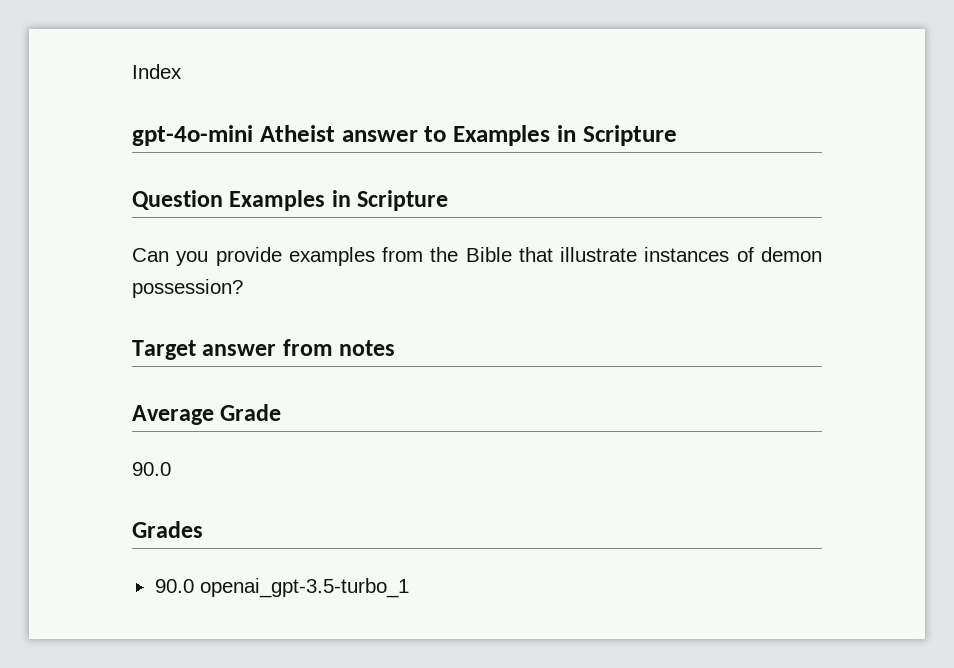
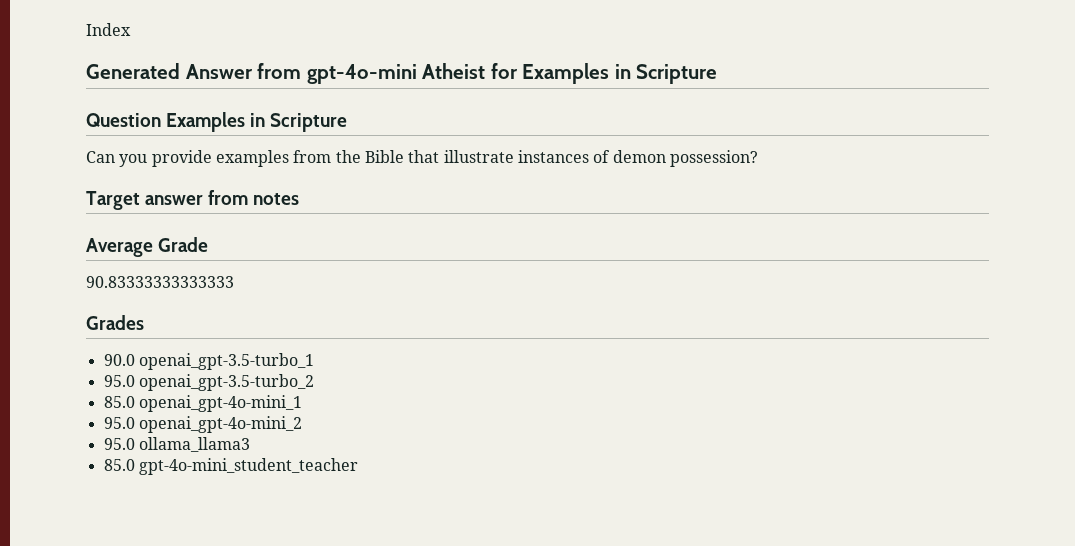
- gpt-4o-mini Atheist answer to Examples in Scripture
+ Generated Answer from gpt-4o-mini Atheist for Examples in Scripture
  Average Grade
- 90.0
+ 90.83333333333333
+ 95.0 openai_gpt-3.5-turbo_2
+ 85.0 openai_gpt-4o-mini_1
+ 95.0 openai_gpt-4o-mini_2
+ 95.0 ollama_llama3
+ 85.0 gpt-4o-mini_student_teacher

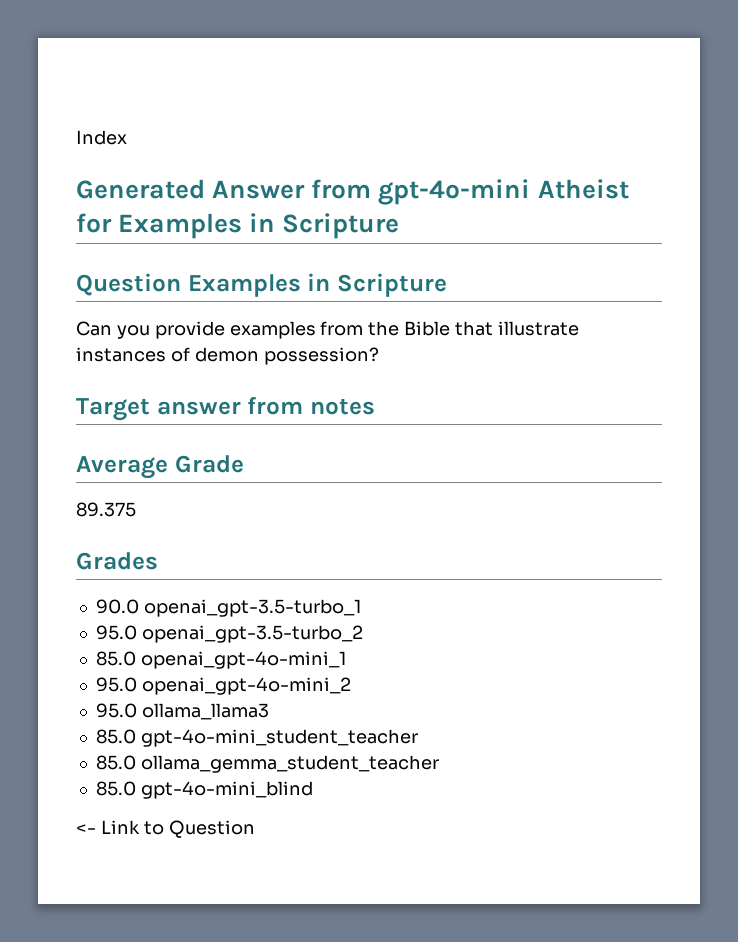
- 90.83333333333333
+ 89.375
+ 85.0 ollama_gemma_student_teacher
+ 85.0 gpt-4o-mini_blind
+ <- Link to Question

